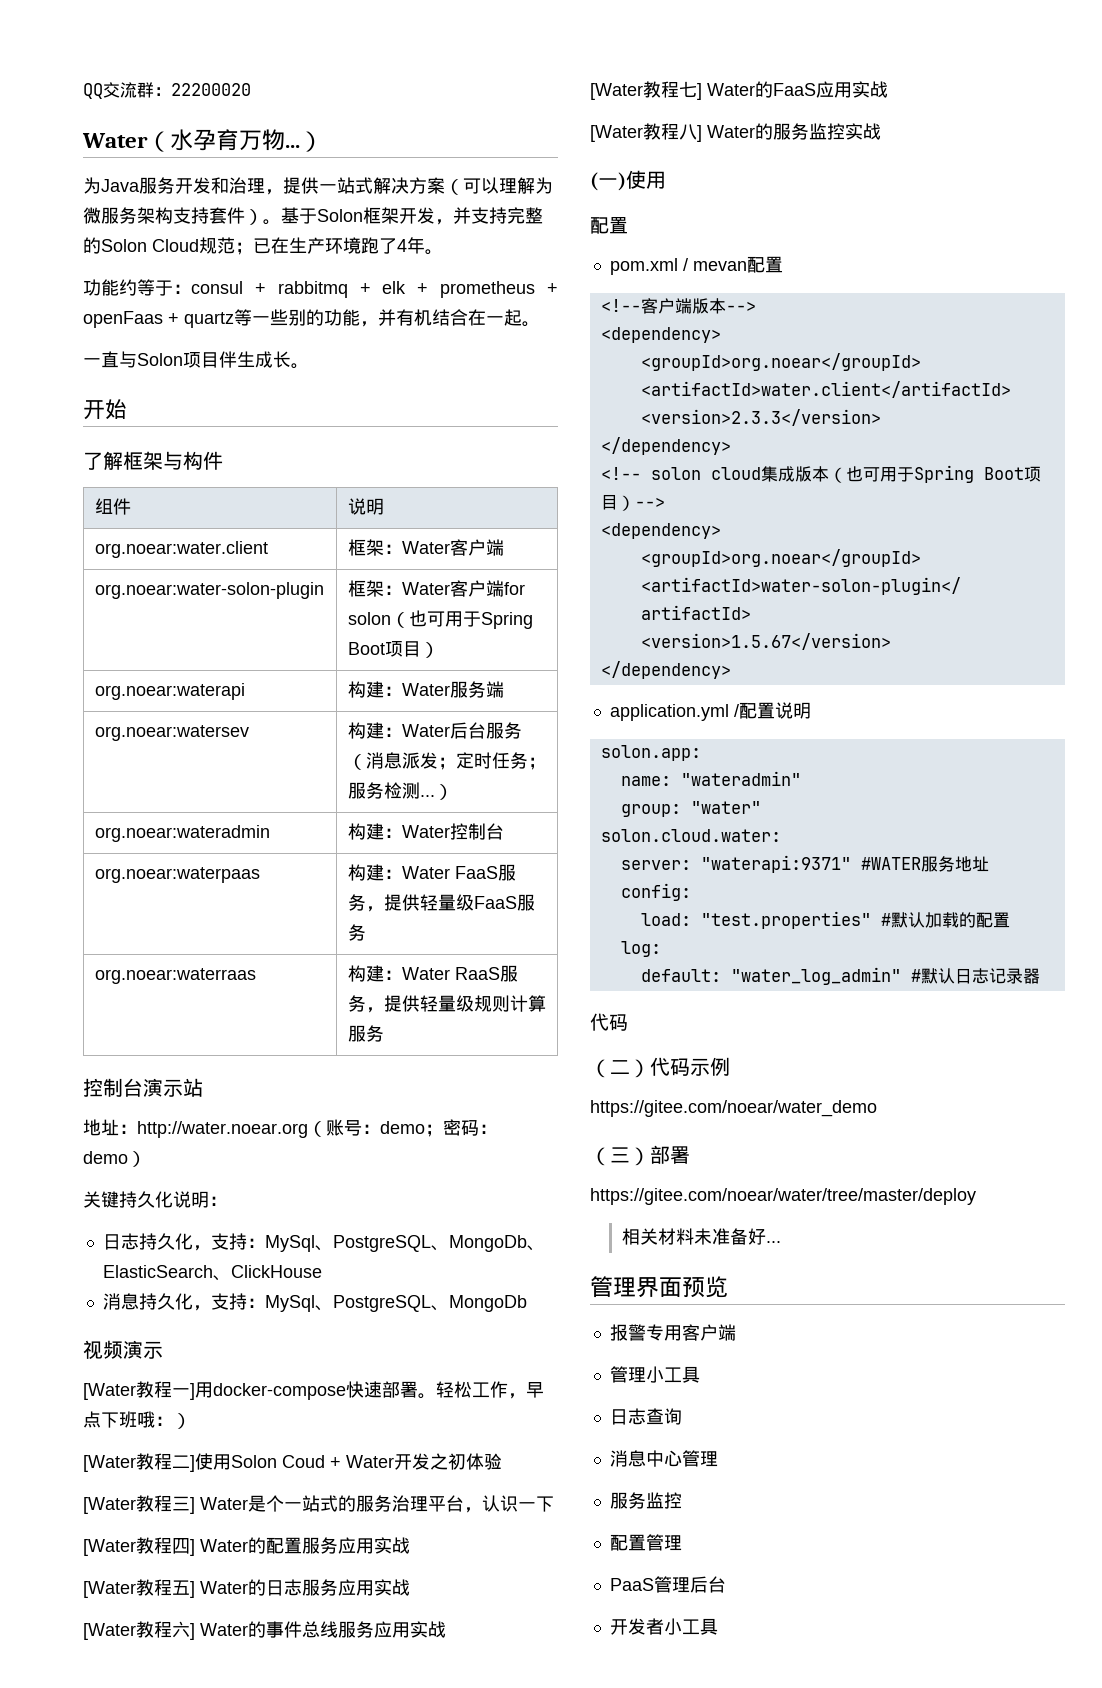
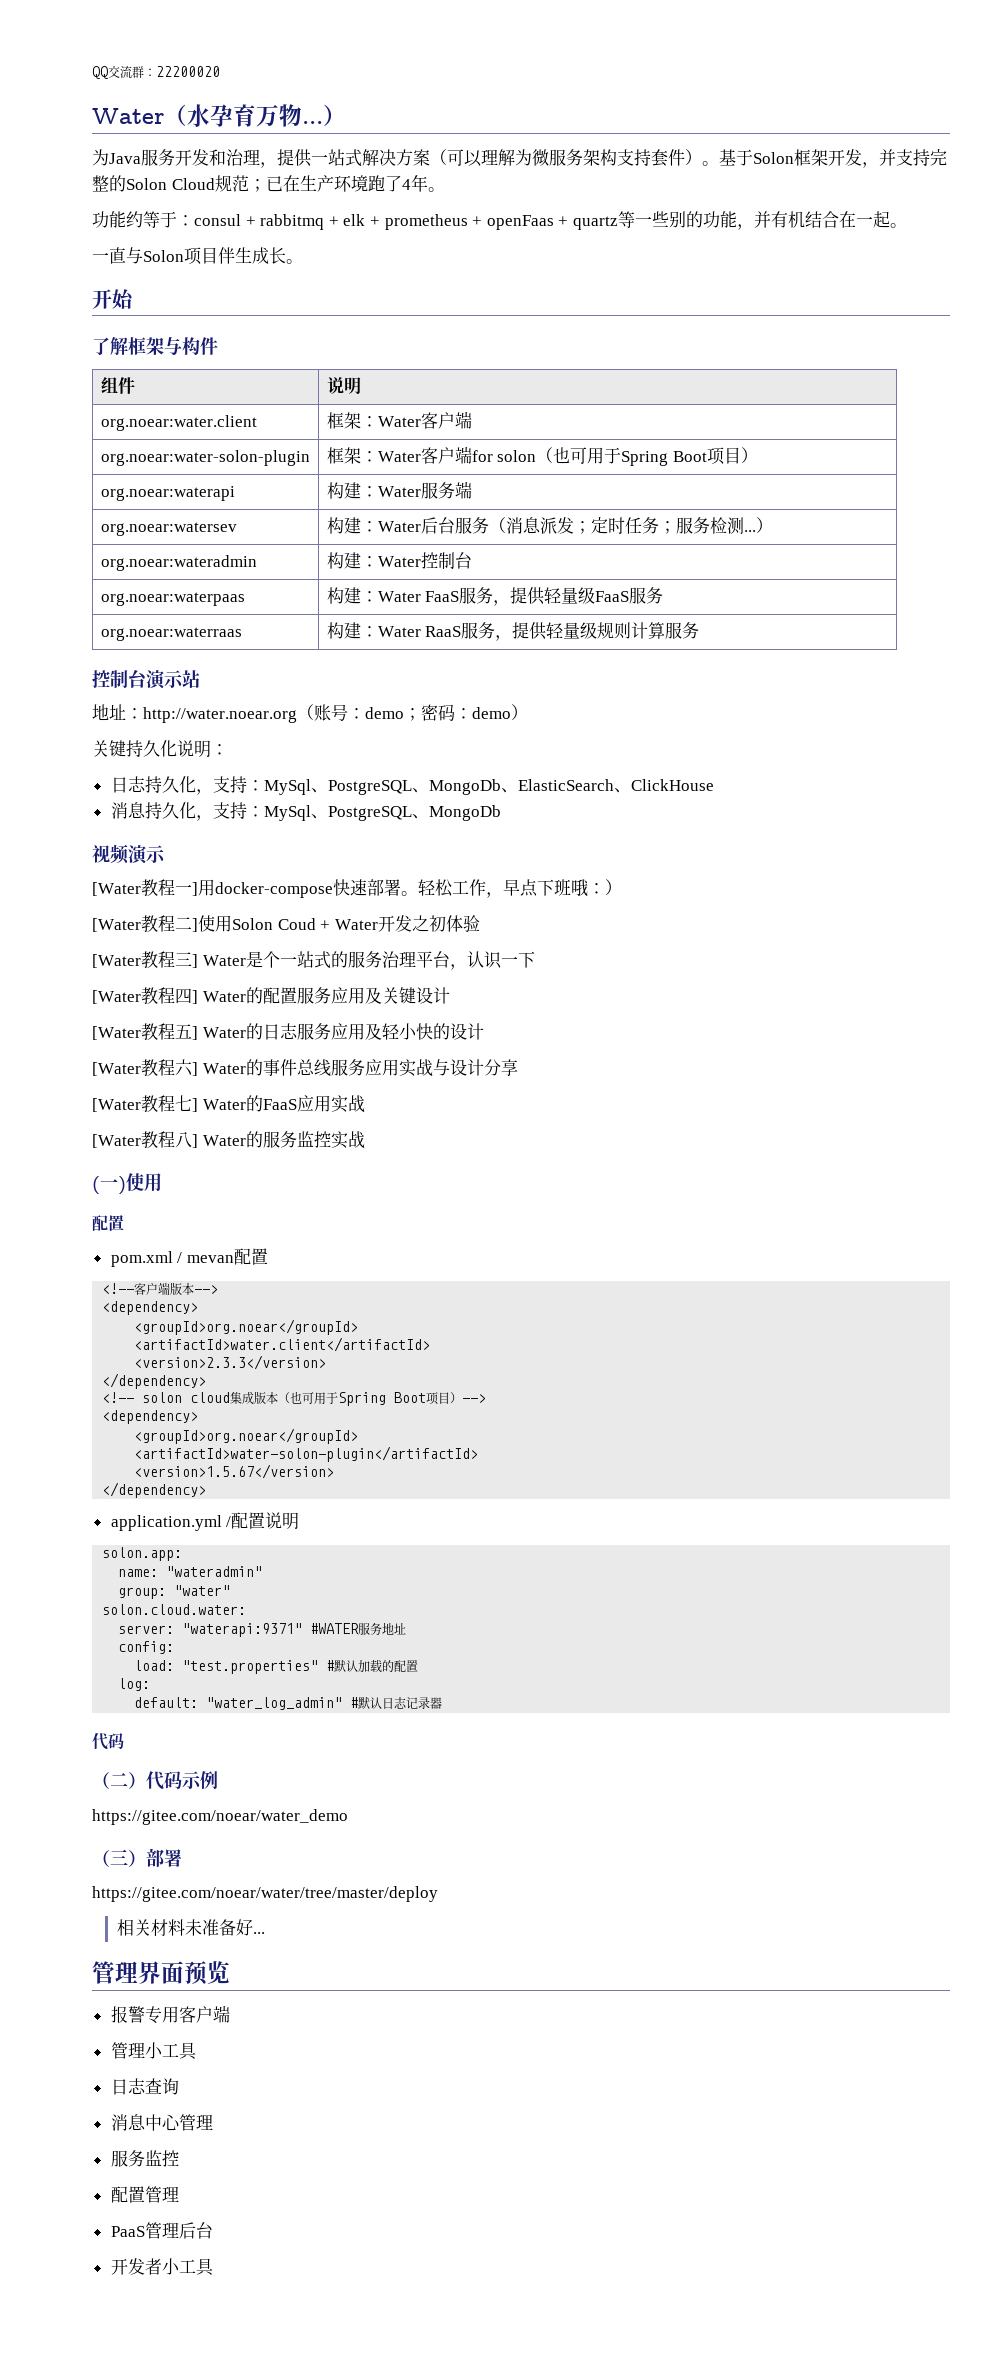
- [Water教程四] Water的配置服务应用实战
+ [Water教程四] Water的配置服务应用及关键设计
- [Water教程五] Water的日志服务应用实战
+ [Water教程五] Water的日志服务应用及轻小快的设计
- [Water教程六] Water的事件总线服务应用实战
+ [Water教程六] Water的事件总线服务应用实战与设计分享

